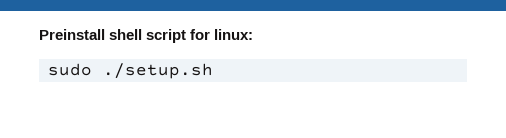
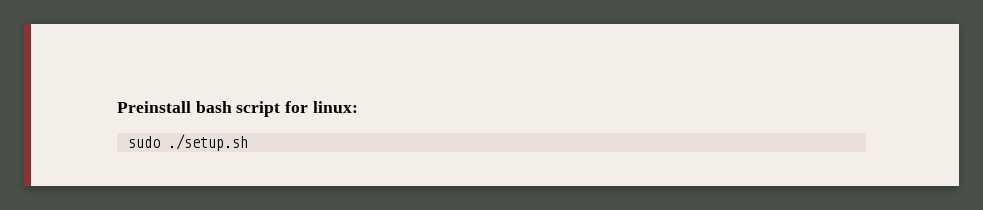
- Preinstall shell script for linux:
+ Preinstall bash script for linux:

